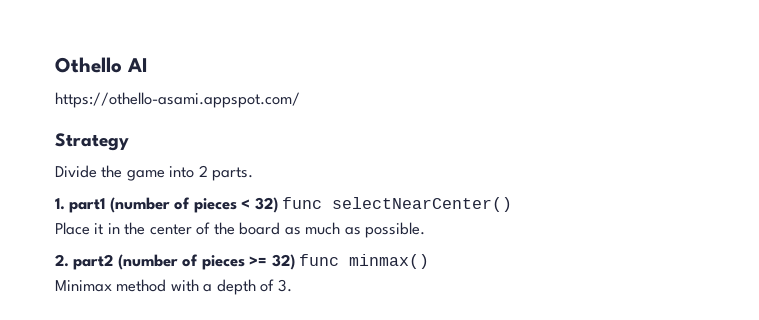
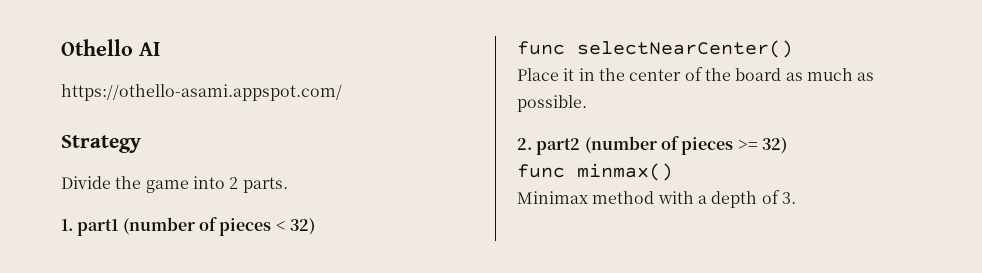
- 1. part1 (number of pieces < 32) func selectNearCenter()
+ 1. part1 (number of pieces < 32)
+ func selectNearCenter()
- 2. part2 (number of pieces >= 32) func minmax()
+ 2. part2 (number of pieces >= 32)
+ func minmax()

